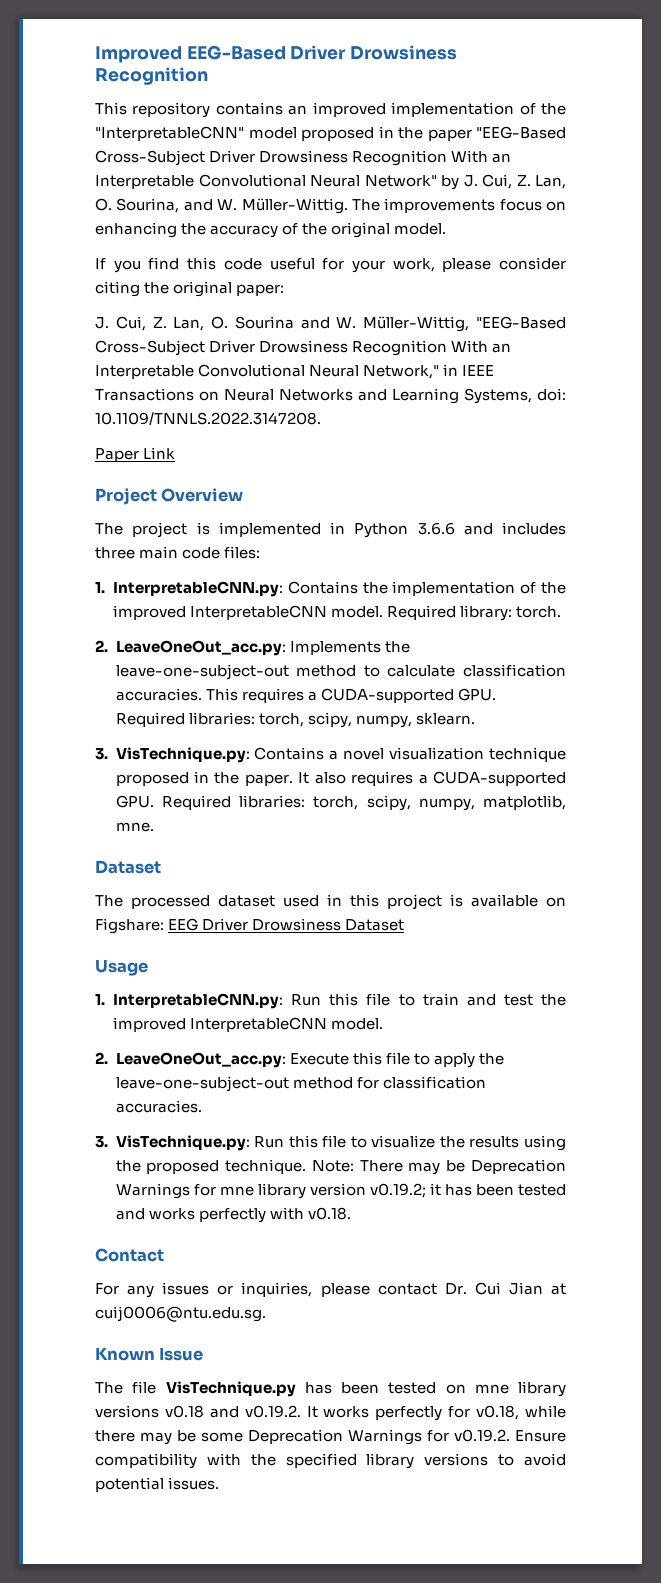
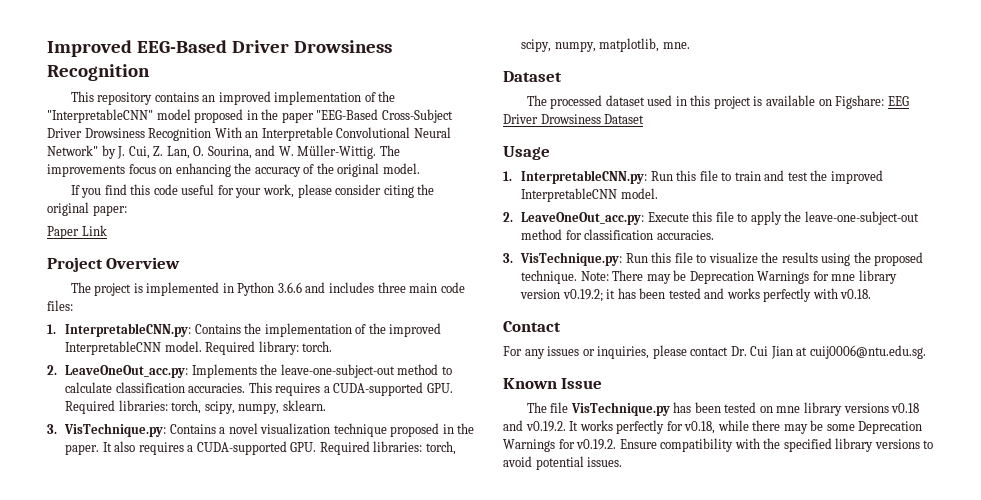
- J. Cui, Z. Lan, O. Sourina and W. Müller-Wittig, "EEG-Based Cross-Subject Driver Drowsiness Recognition With an Interpretable Convolutional Neural Network," in IEEE Transactions on Neural Networks and Learning Systems, doi: 10.1109/TNNLS.2022.3147208.

